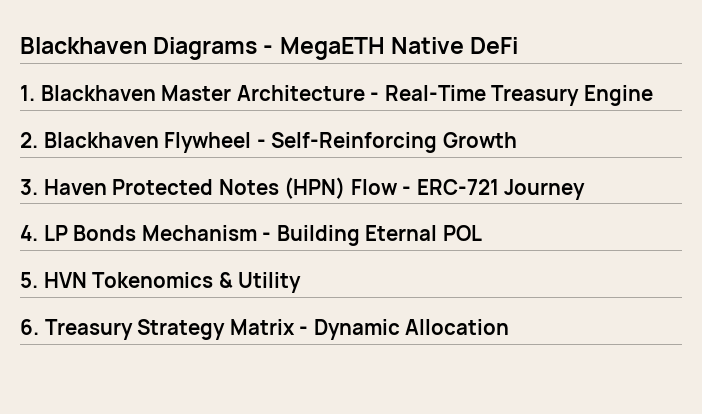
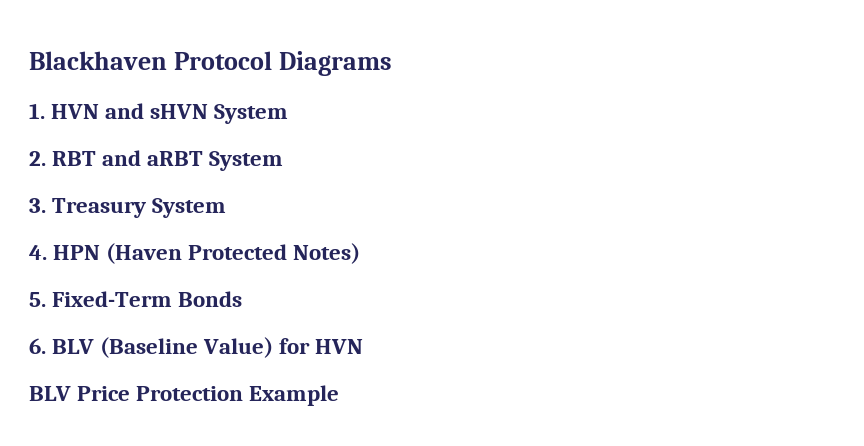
- Blackhaven Diagrams - MegaETH Native DeFi
- 1. Blackhaven Master Architecture - Real-Time Treasury Engine
- 2. Blackhaven Flywheel - Self-Reinforcing Growth
- 3. Haven Protected Notes (HPN) Flow - ERC-721 Journey
- 4. LP Bonds Mechanism - Building Eternal POL
- 5. HVN Tokenomics & Utility
- 6. Treasury Strategy Matrix - Dynamic Allocation
+ Blackhaven Protocol Diagrams
+ 1. HVN and sHVN System
+ 2. RBT and aRBT System
+ 3. Treasury System
+ 4. HPN (Haven Protected Notes)
+ 5. Fixed-Term Bonds
+ 6. BLV (Baseline Value) for HVN
+ BLV Price Protection Example

